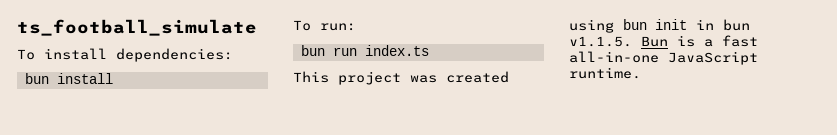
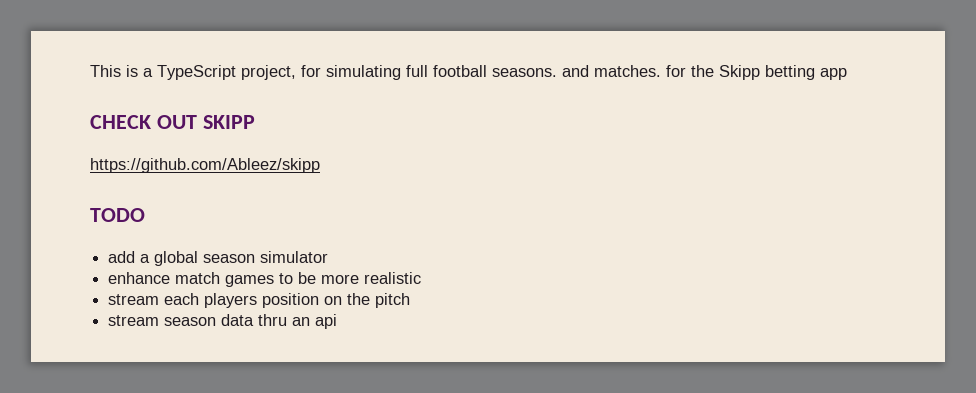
- ts_football_simulate
- To install dependencies:
- bun install
- To run:
- bun run index.ts
- This project was created using bun init in bun v1.1.5. Bun is a fast all-in-one JavaScript runtime.
+ This is a TypeScript project, for simulating full football seasons. and matches. for the Skipp betting app
+ CHECK OUT SKIPP
+ https://github.com/Ableez/skipp
+ TODO
+ add a global season simulator
+ enhance match games to be more realistic
+ stream each players position on the pitch
+ stream season data thru an api

